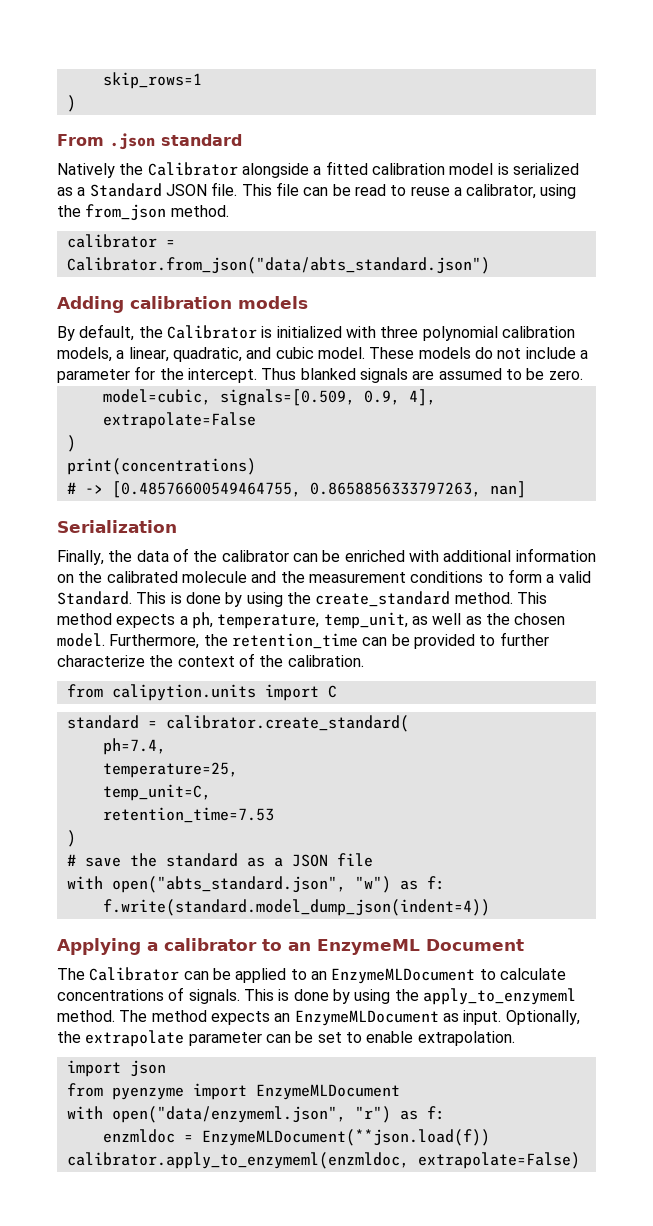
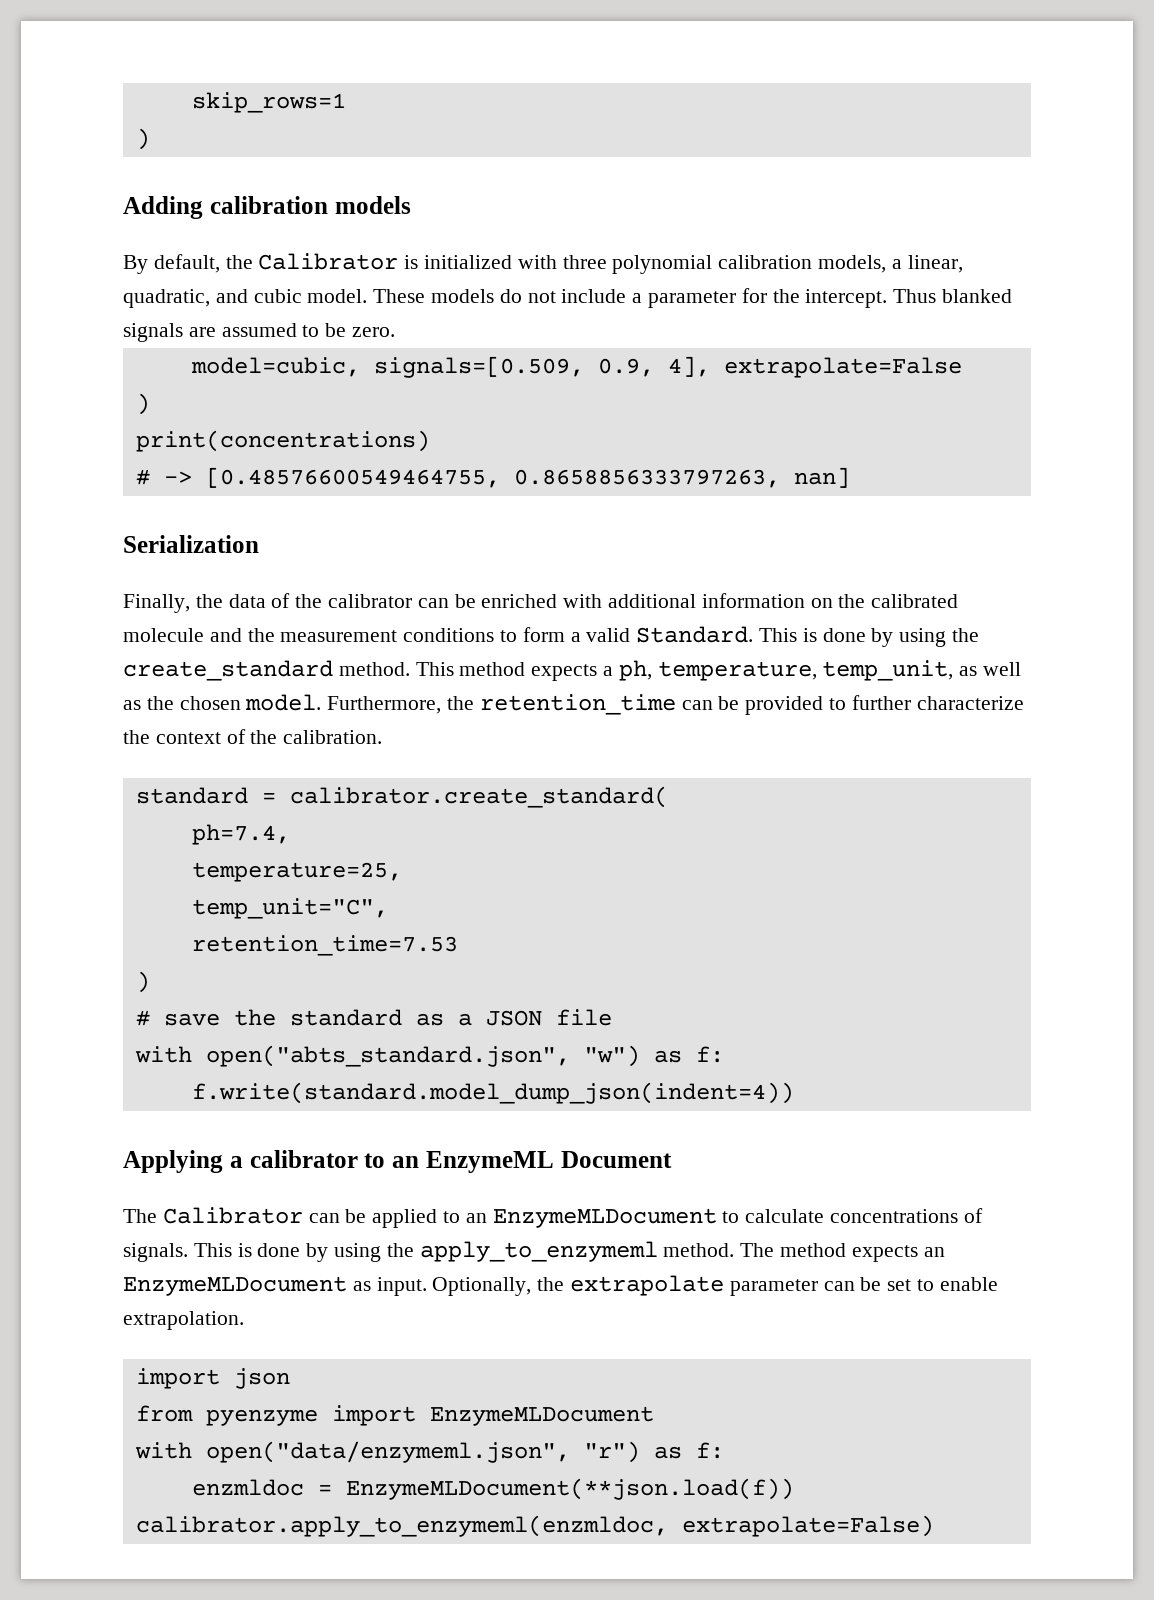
- From .json standard
- Natively the Calibrator alongside a fitted calibration model is serialized as a Standard JSON file. This file can be read to reuse a calibrator, using the from_json method.
- calibrator = Calibrator.from_json("data/abts_standard.json")
- from calipytion.units import C
- temp_unit=C,
+ temp_unit="C",

